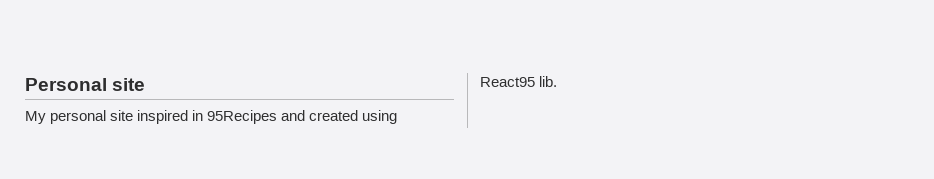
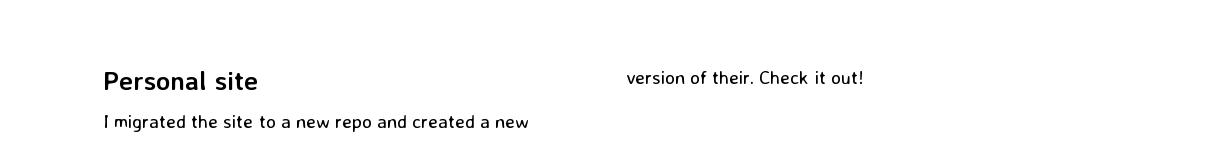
- My personal site inspired in 95Recipes and created using React95 lib.
+ I migrated the site to a new repo and created a new version of their. Check it out!

